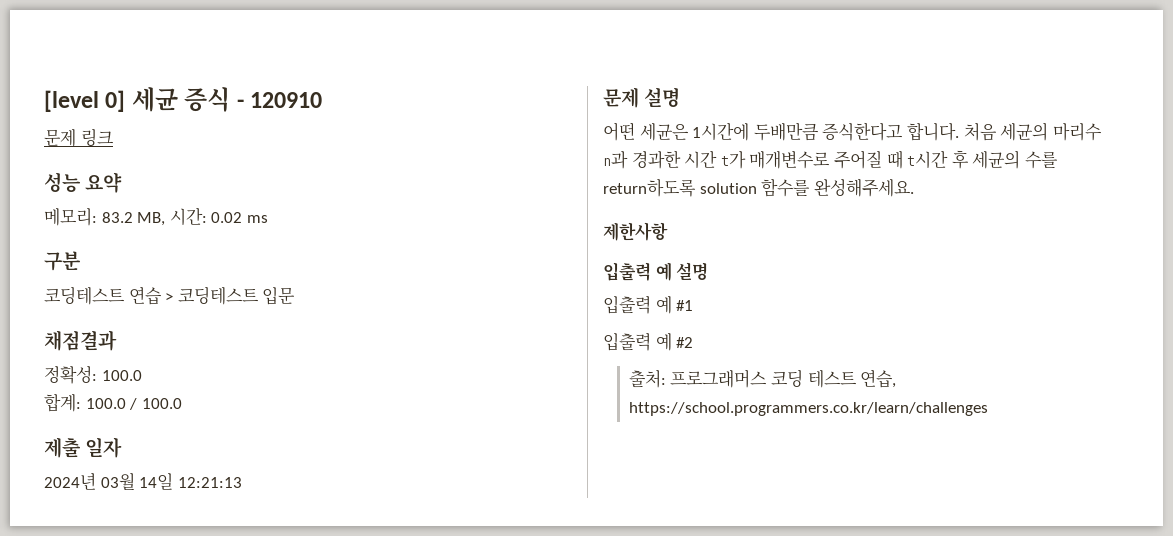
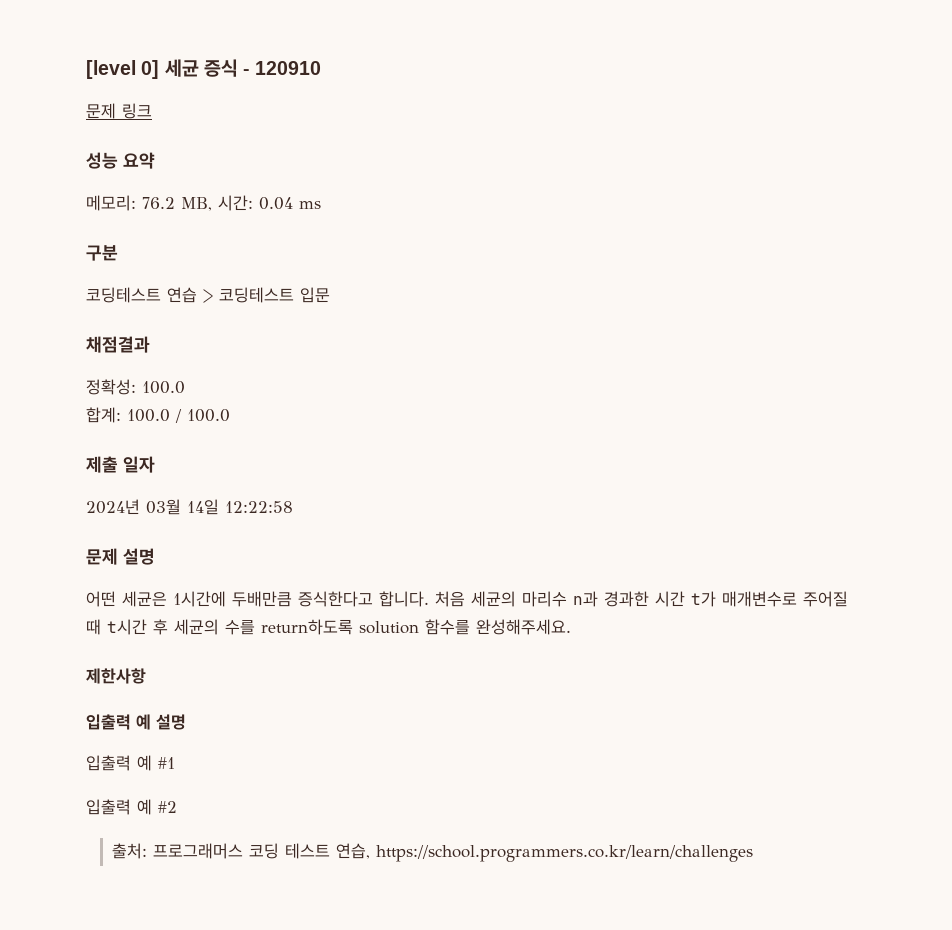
- 메모리: 83.2 MB, 시간: 0.02 ms
+ 메모리: 76.2 MB, 시간: 0.04 ms
- 2024년 03월 14일 12:21:13
+ 2024년 03월 14일 12:22:58

